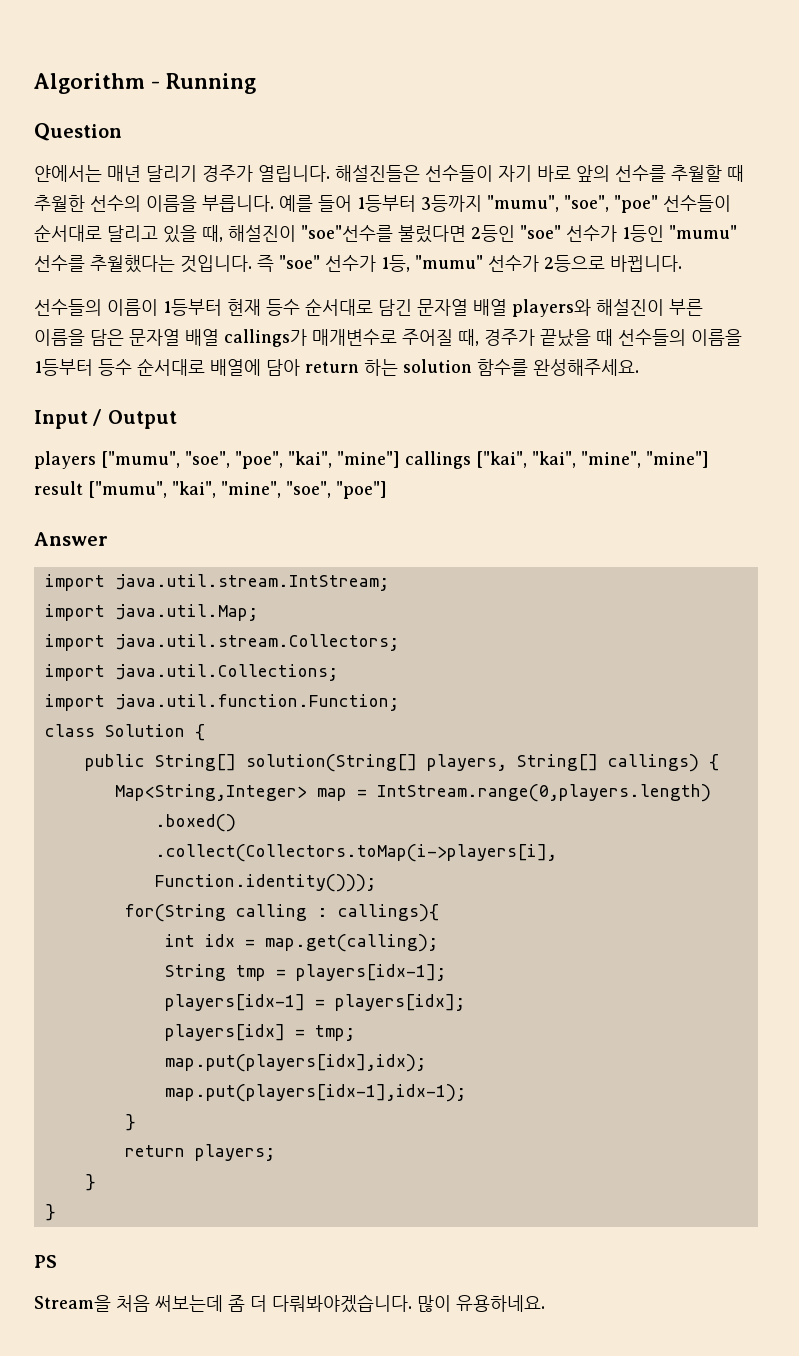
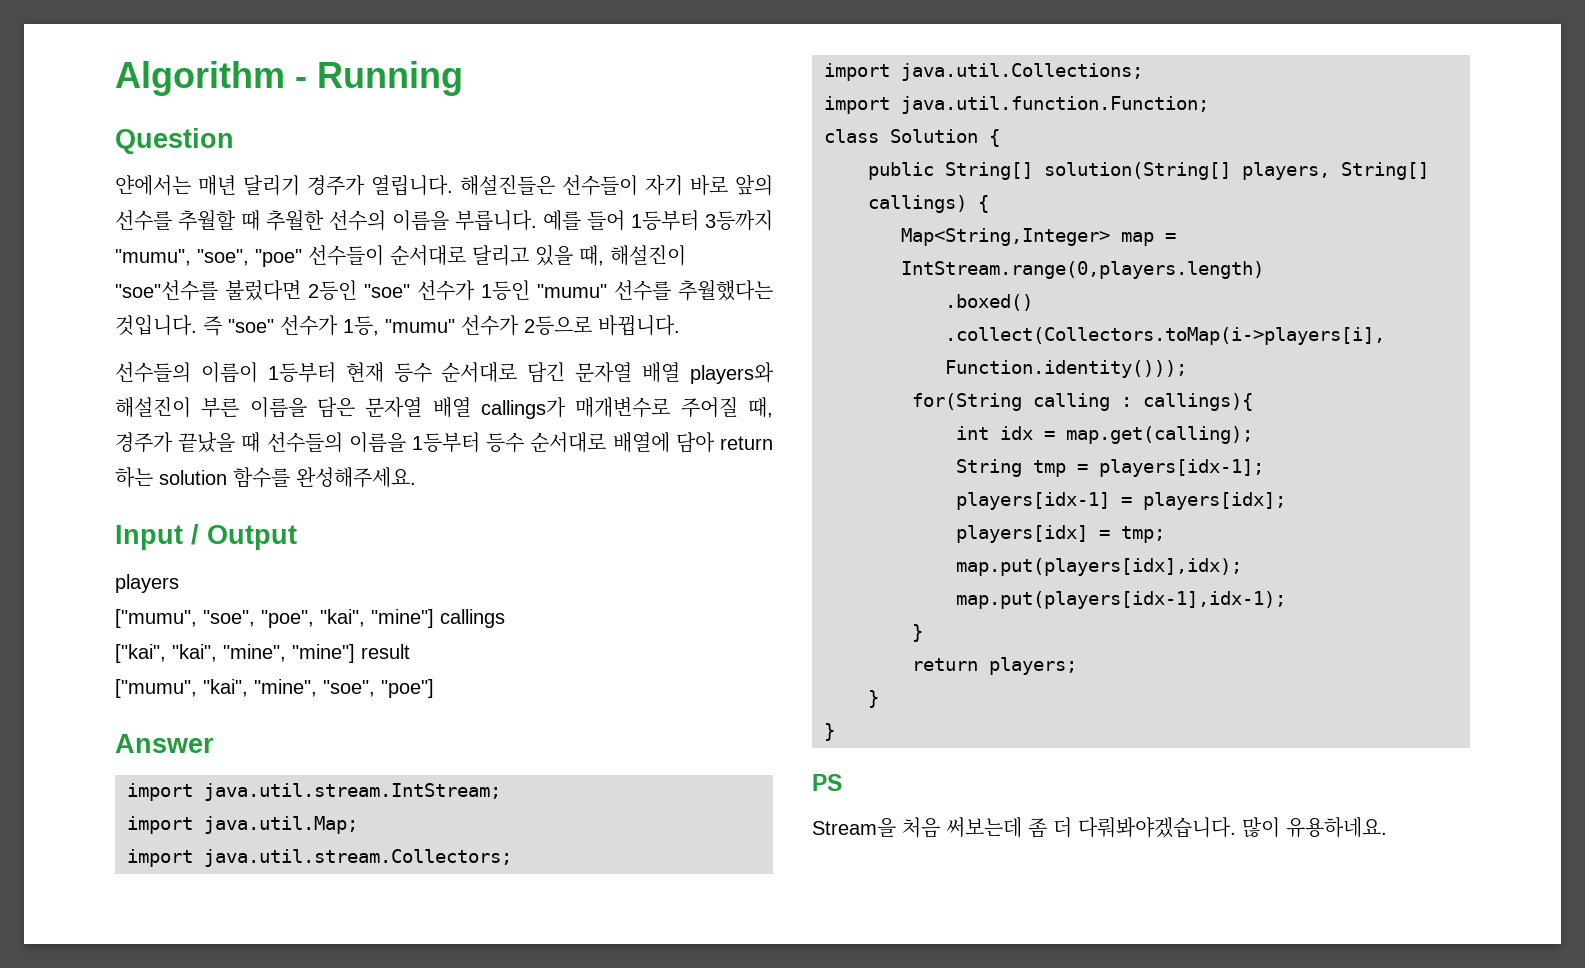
- players ["mumu", "soe", "poe", "kai", "mine"] callings ["kai", "kai", "mine", "mine"] result ["mumu", "kai", "mine", "soe", "poe"]
+ players
+ ["mumu", "soe", "poe", "kai", "mine"] callings
+ ["kai", "kai", "mine", "mine"] result
+ ["mumu", "kai", "mine", "soe", "poe"]

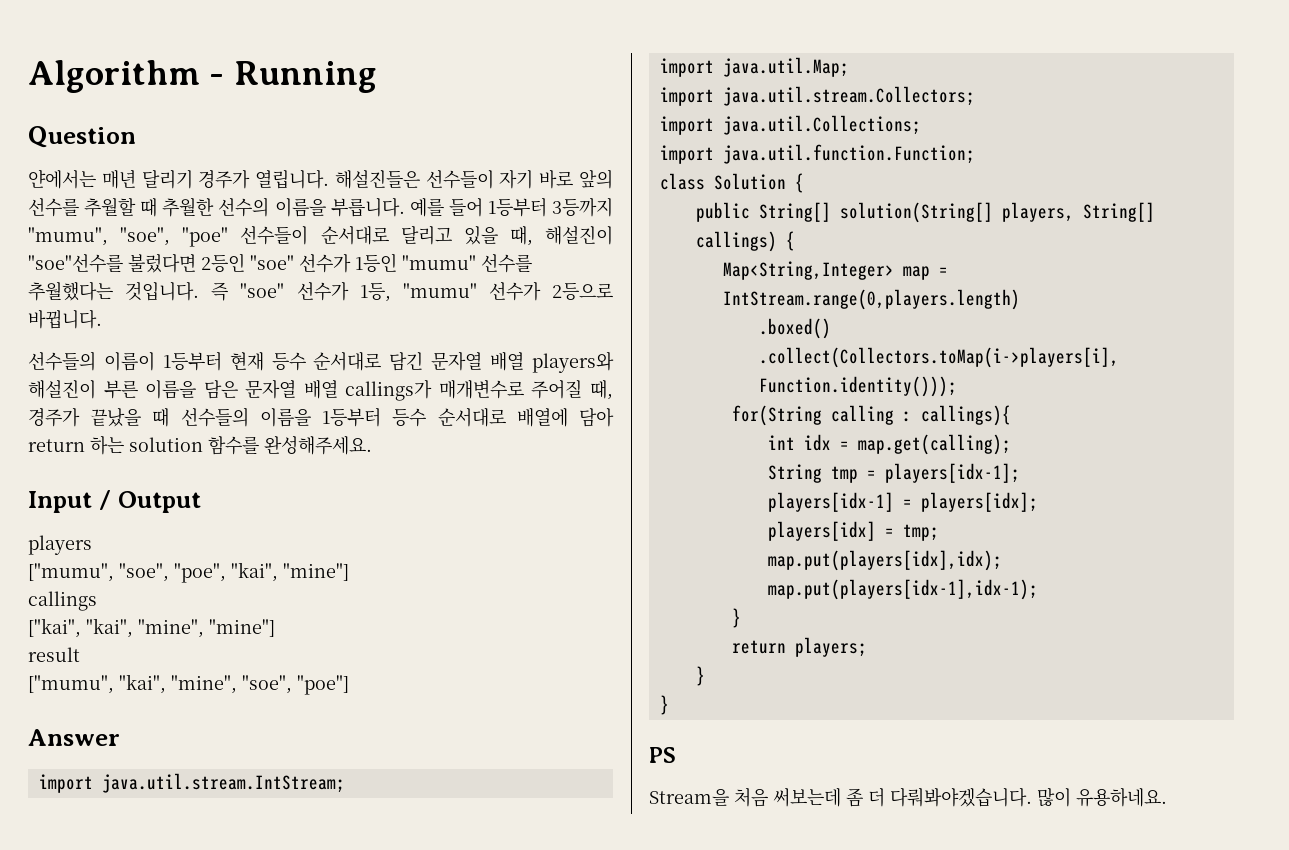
- ["mumu", "soe", "poe", "kai", "mine"] callings
+ ["mumu", "soe", "poe", "kai", "mine"]
+ callings
- ["kai", "kai", "mine", "mine"] result
+ ["kai", "kai", "mine", "mine"]
+ result

